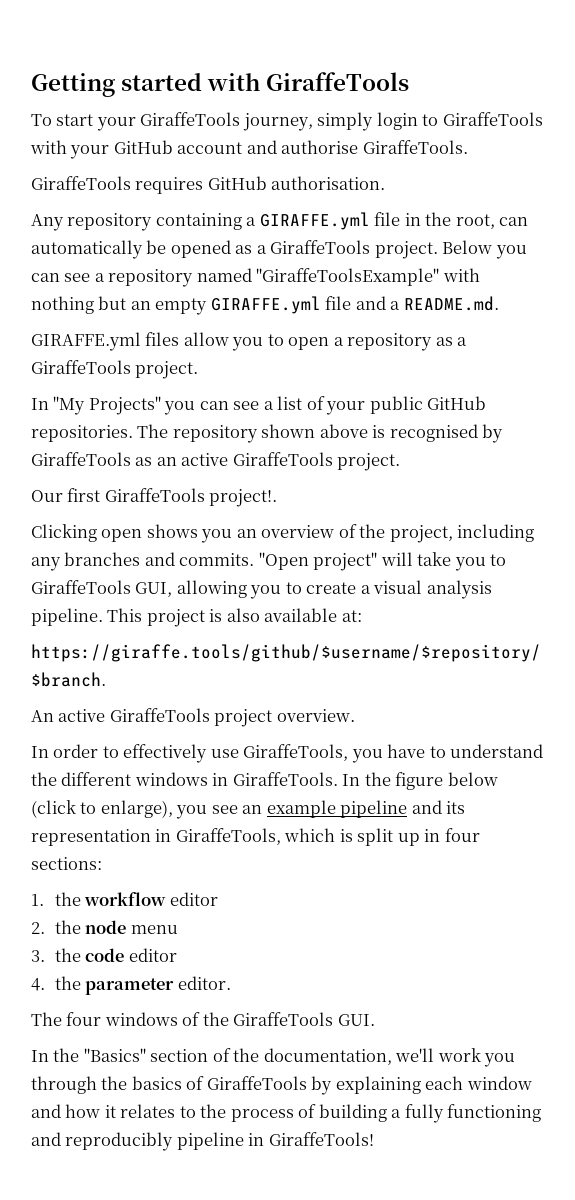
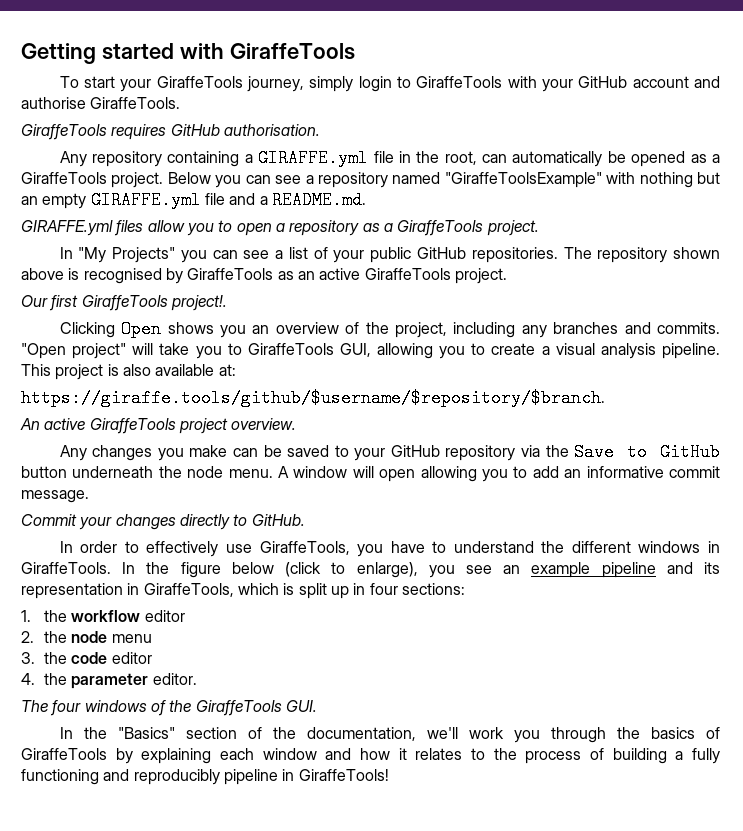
- Clicking open shows you an overview of the project, including any branches and commits.
+ Clicking Open shows you an overview of the project, including any branches and commits.
+ Any changes you make can be saved to your GitHub repository via the Save to GitHub button underneath the node menu. A window will open allowing you to add an informative commit message.
+ Commit your changes directly to GitHub.

